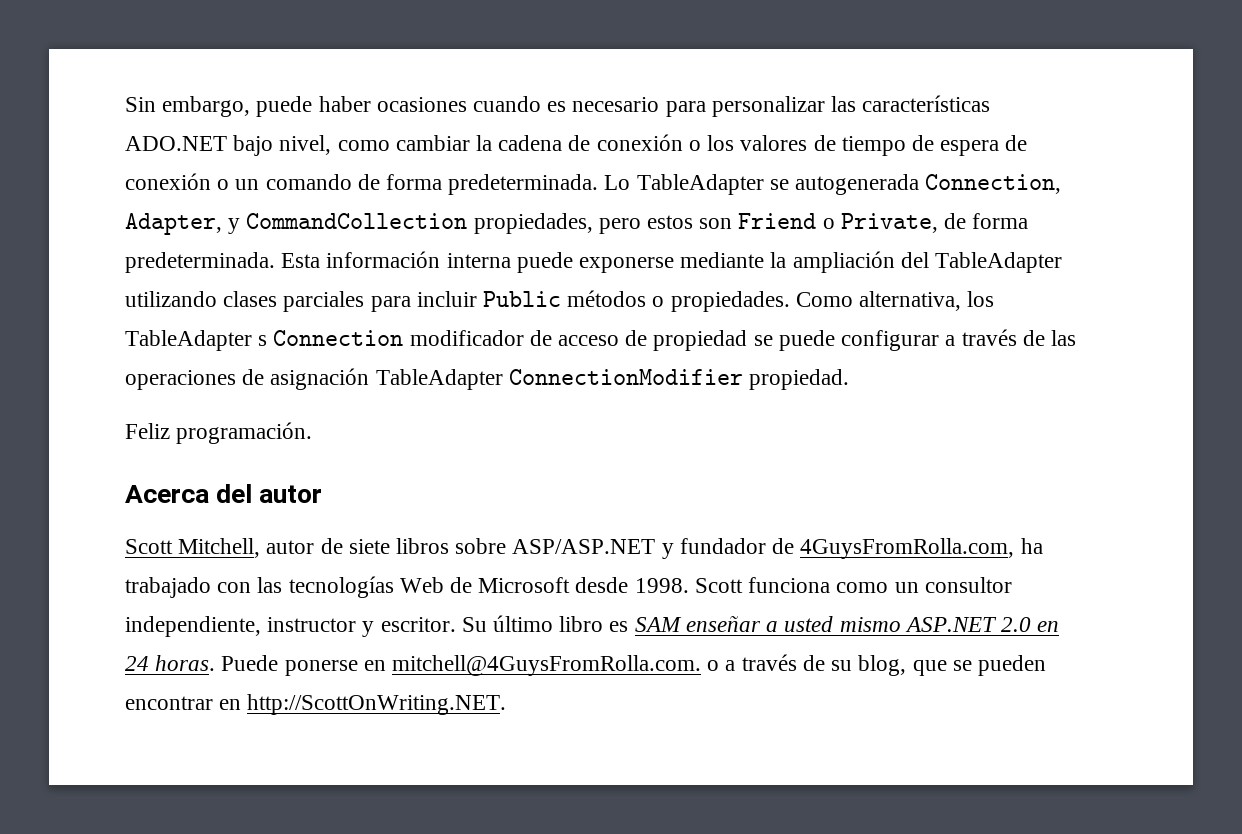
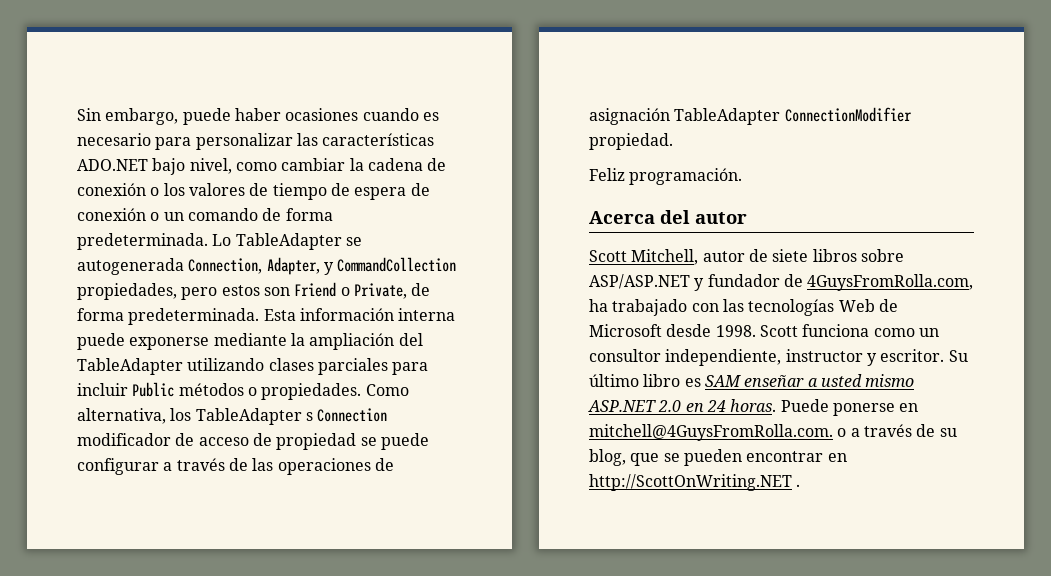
- Puede ponerse en mitchell@4GuysFromRolla.com. o a través de su blog, que se pueden encontrar en http://ScottOnWriting.NET.
+ Puede ponerse en mitchell@4GuysFromRolla.com. o a través de su blog, que se pueden encontrar en http://ScottOnWriting.NET .

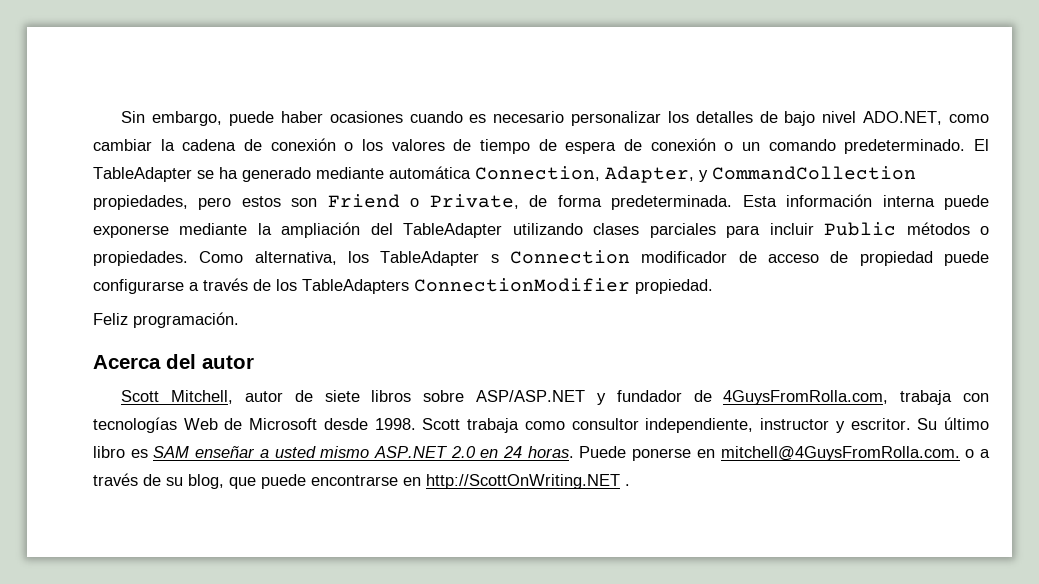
- Sin embargo, puede haber ocasiones cuando es necesario para personalizar las características ADO.NET bajo nivel, como cambiar la cadena de conexión o los valores de tiempo de espera de conexión o un comando de forma predeterminada. Lo TableAdapter se autogenerada Connection, Adapter, y CommandCollection propiedades, pero estos son Friend o Private, de forma predeterminada.
+ Sin embargo, puede haber ocasiones cuando es necesario personalizar los detalles de bajo nivel ADO.NET, como cambiar la cadena de conexión o los valores de tiempo de espera de conexión o un comando predeterminado. El TableAdapter se ha generado mediante automática Connection, Adapter, y CommandCollection propiedades, pero estos son Friend o Private, de forma predeterminada.
- Como alternativa, los TableAdapter s Connection modificador de acceso de propiedad se puede configurar a través de las operaciones de asignación TableAdapter ConnectionModifier propiedad.
+ Como alternativa, los TableAdapter s Connection modificador de acceso de propiedad puede configurarse a través de los TableAdapters ConnectionModifier propiedad.
- Scott Mitchell, autor de siete libros sobre ASP/ASP.NET y fundador de 4GuysFromRolla.com, ha trabajado con las tecnologías Web de Microsoft desde 1998.
+ Scott Mitchell, autor de siete libros sobre ASP/ASP.NET y fundador de 4GuysFromRolla.com, trabaja con tecnologías Web de Microsoft desde 1998.
- Scott funciona como un consultor independiente, instructor y escritor.
+ Scott trabaja como consultor independiente, instructor y escritor.
- Puede ponerse en mitchell@4GuysFromRolla.com. o a través de su blog, que se pueden encontrar en http://ScottOnWriting.NET .
+ Puede ponerse en mitchell@4GuysFromRolla.com. o a través de su blog, que puede encontrarse en http://ScottOnWriting.NET .

